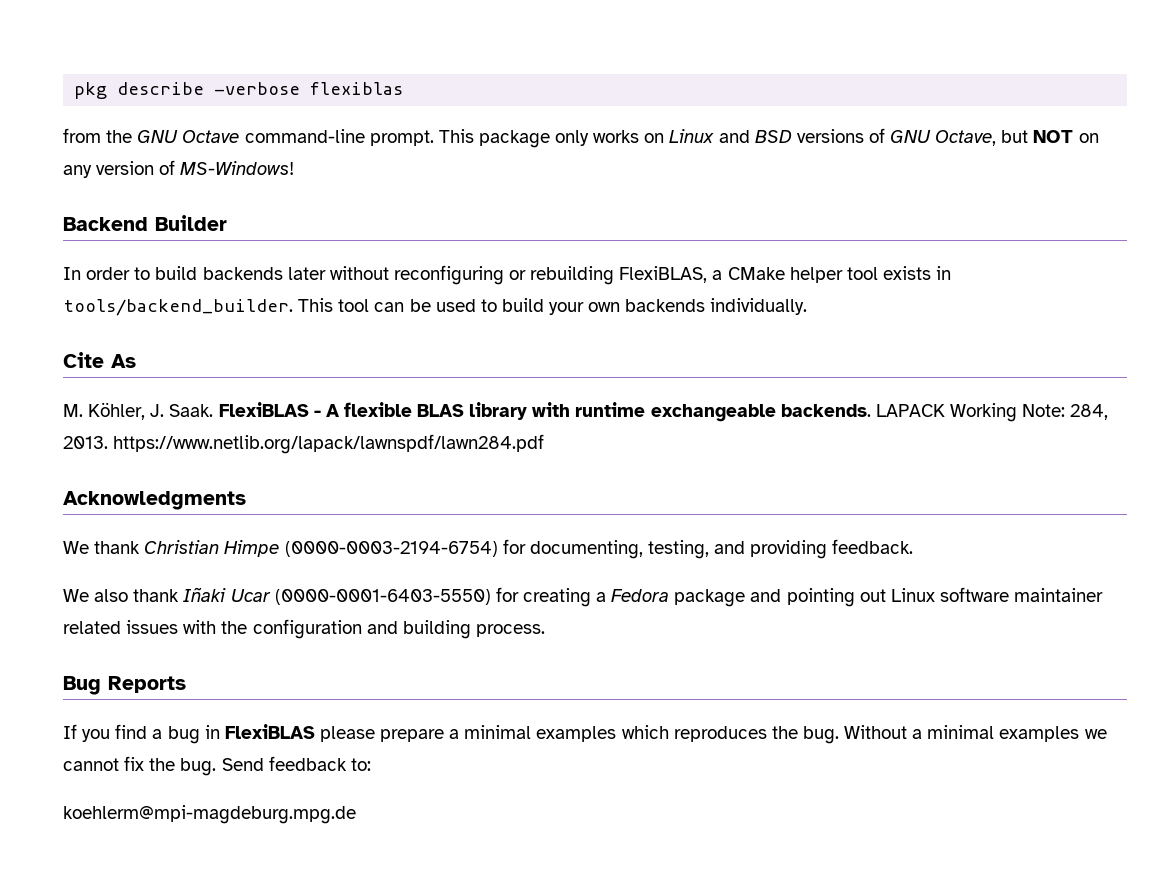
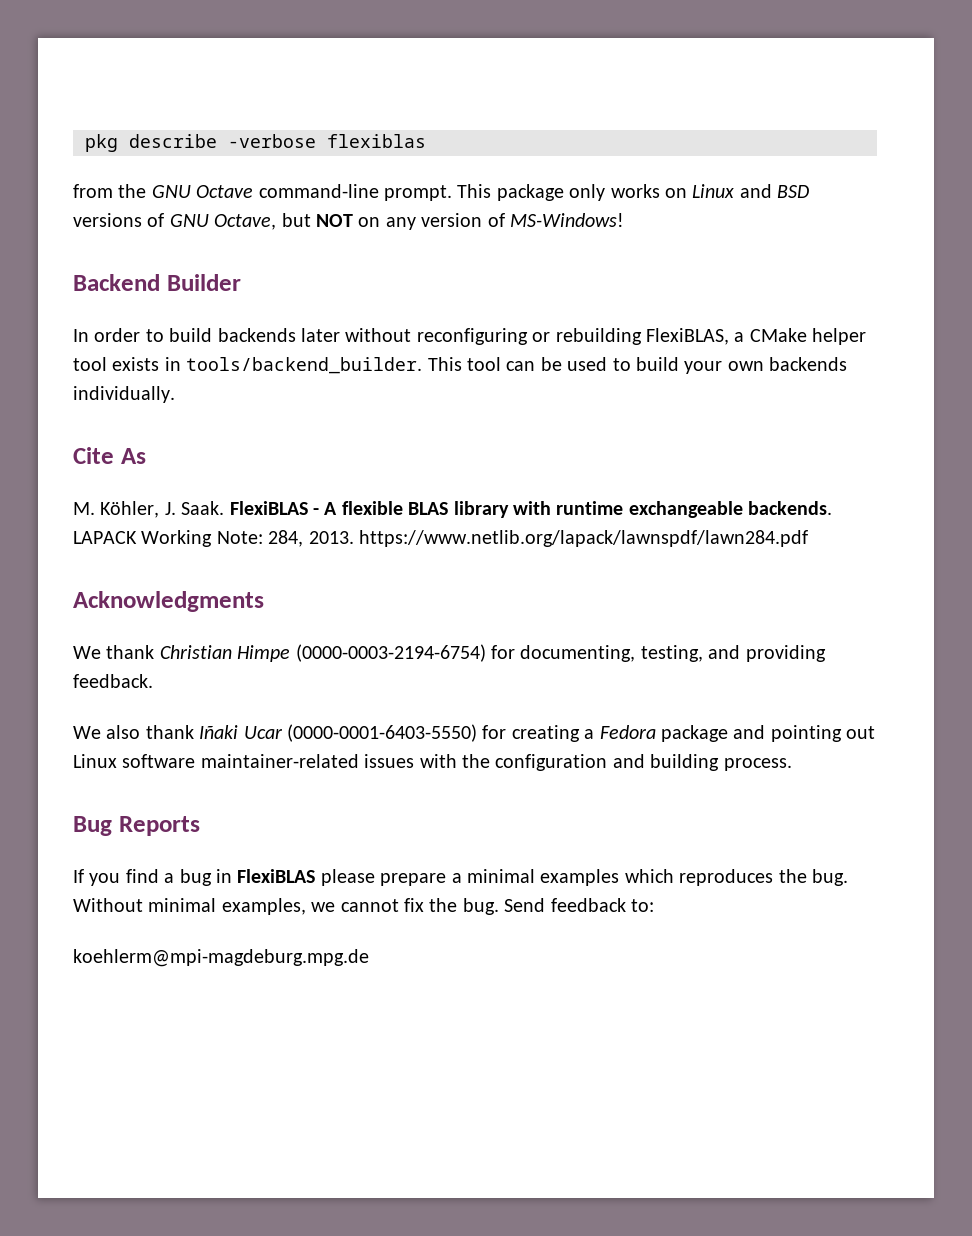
- We also thank Iñaki Ucar (0000-0001-6403-5550) for creating a Fedora package and pointing out Linux software maintainer related issues with the configuration and building process.
+ We also thank Iñaki Ucar (0000-0001-6403-5550) for creating a Fedora package and pointing out Linux software maintainer-related issues with the configuration and building process.
- Without a minimal examples we cannot fix the bug.
+ Without minimal examples, we cannot fix the bug.

